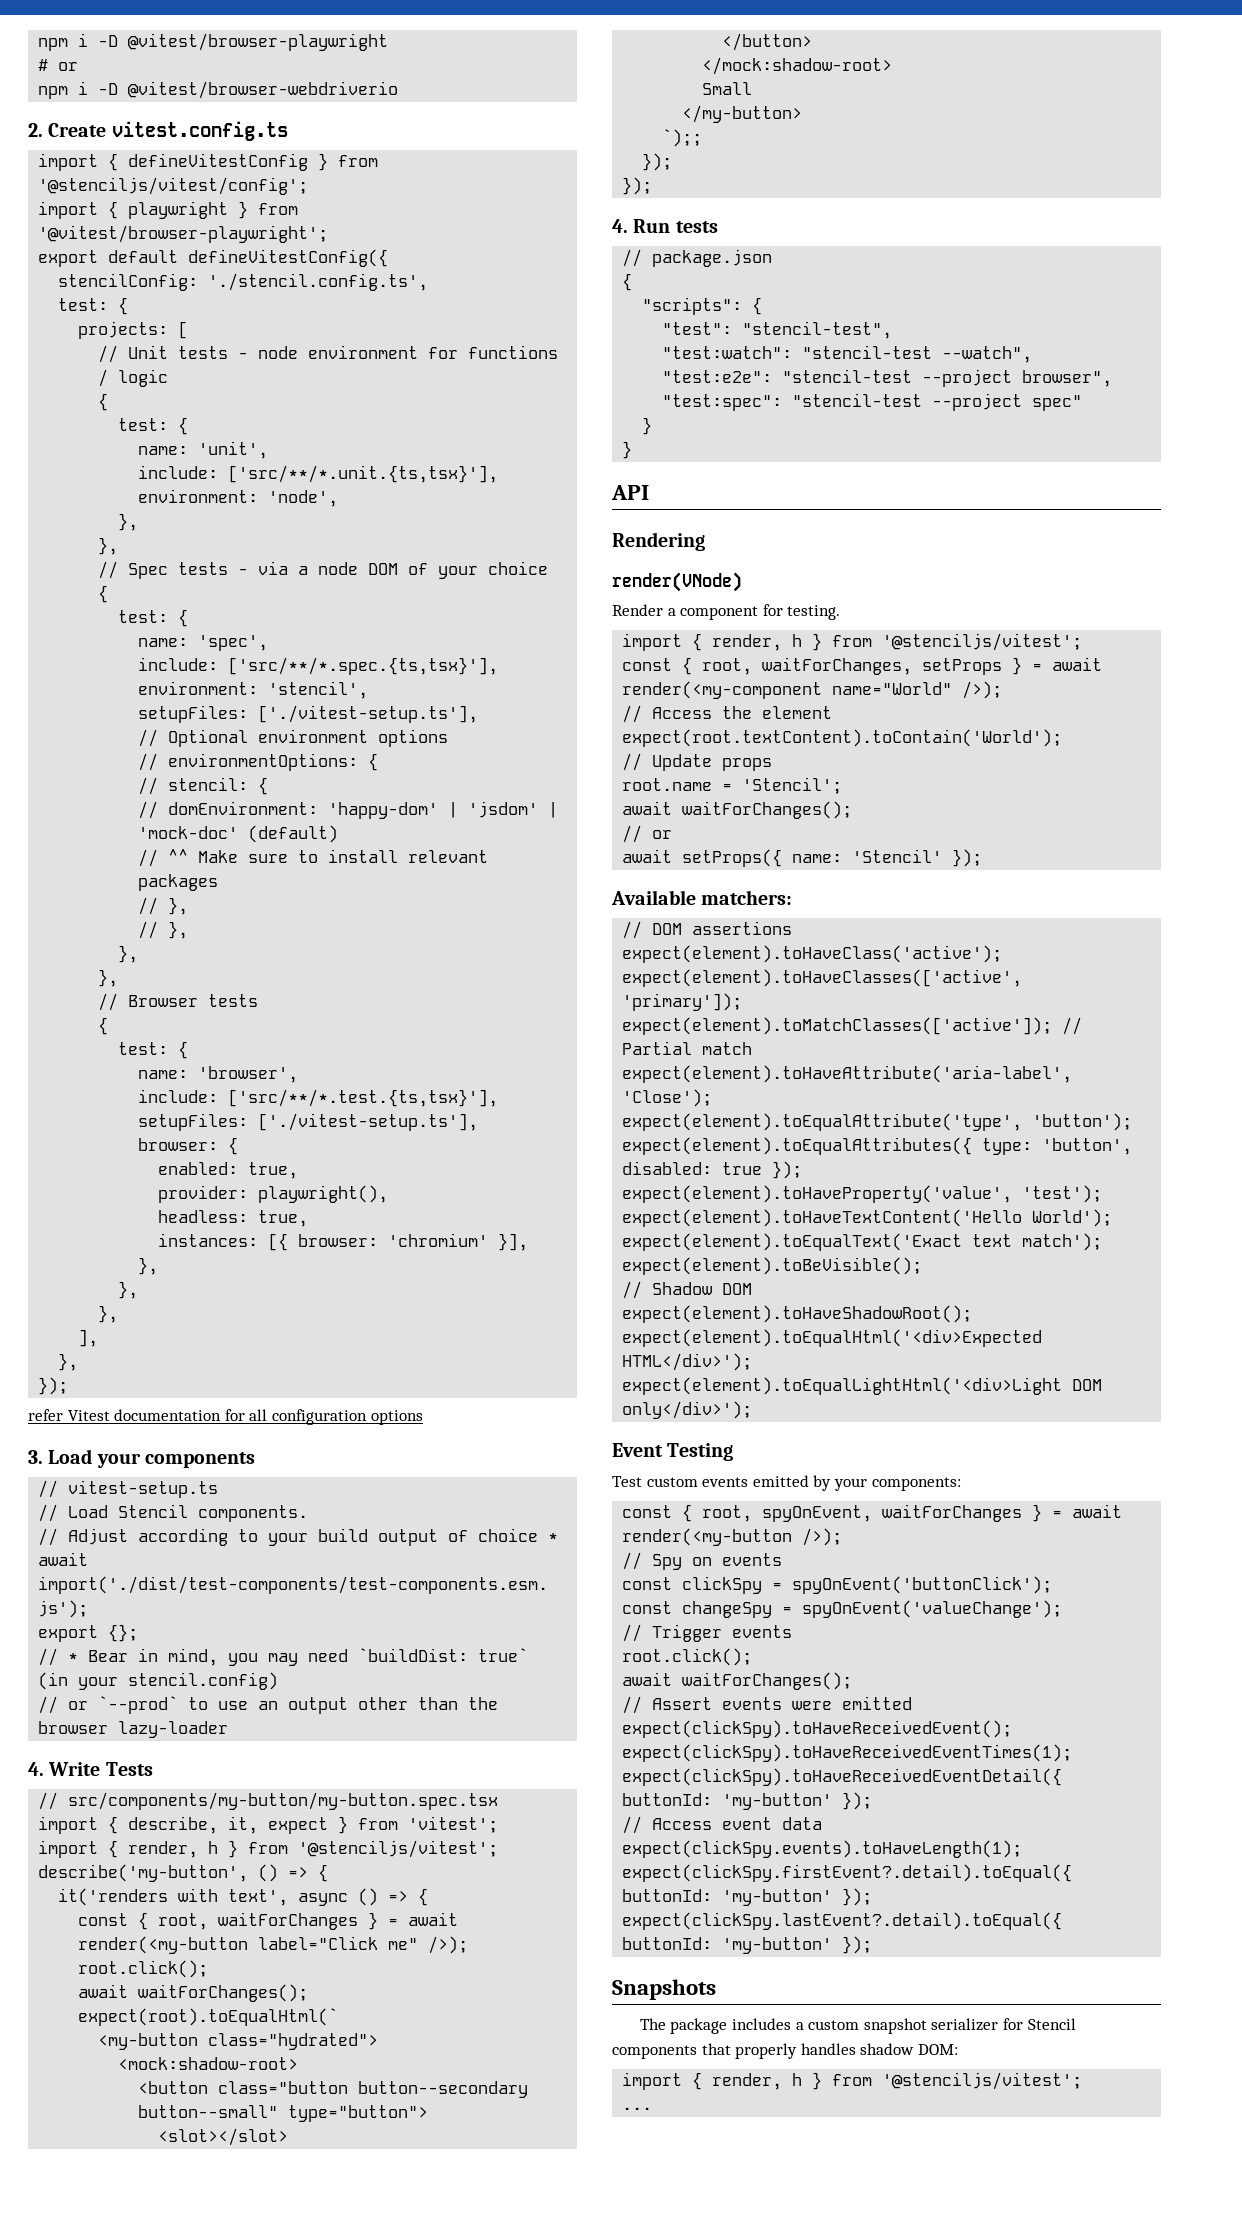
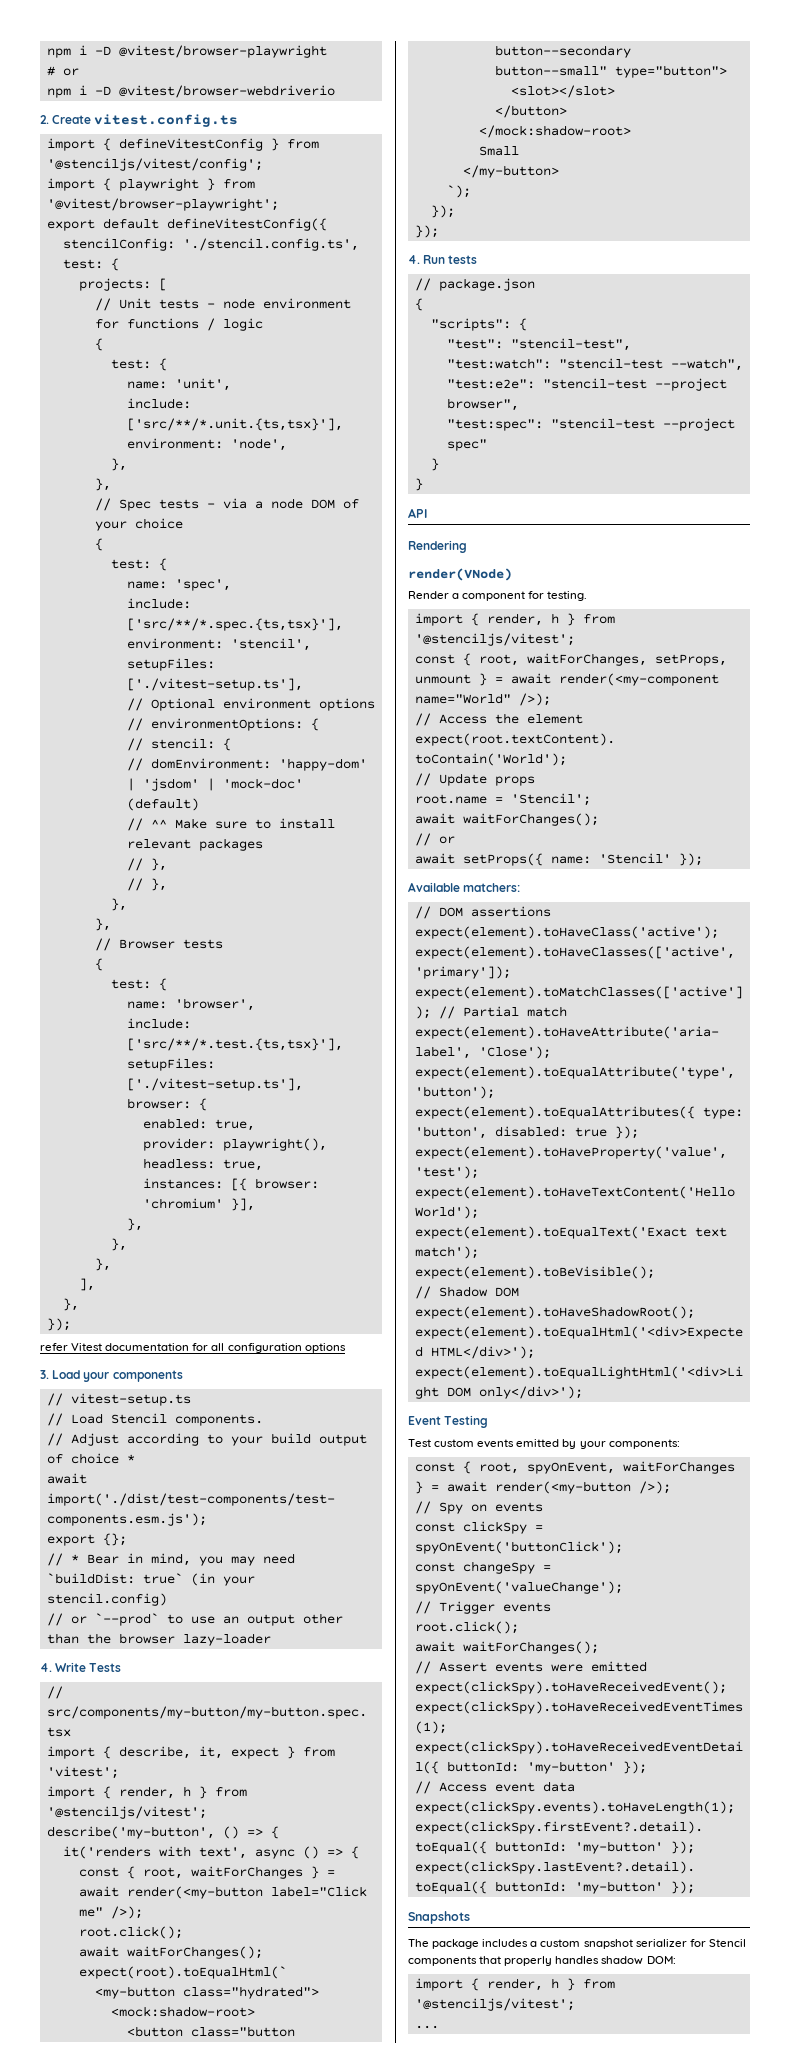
- `);;
+ `);
- const { root, waitForChanges, setProps } = await render(<my-component name="World" />);
+ const { root, waitForChanges, setProps, unmount } = await render(<my-component name="World" />);

